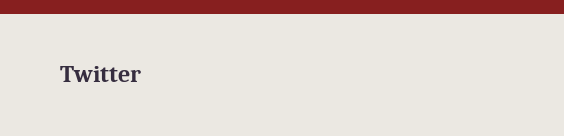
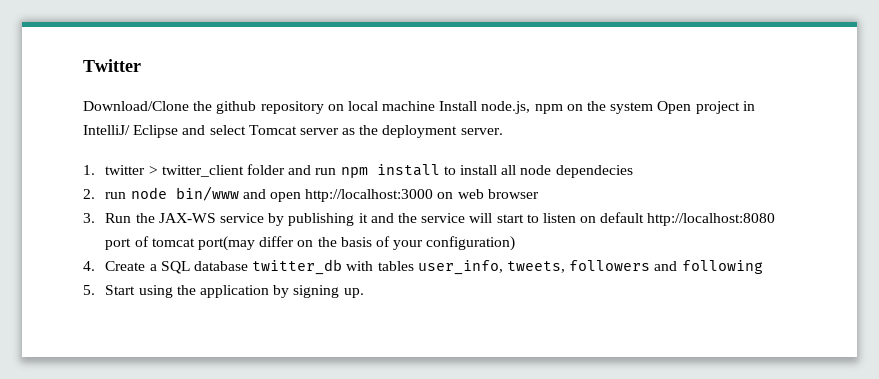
+ Download/Clone the github repository on local machine Install node.js, npm on the system Open project in IntelliJ/ Eclipse and select Tomcat server as the deployment server.
+ 1. twitter > twitter_client folder and run npm install to install all node dependecies
+ 2. run node bin/www and open http://localhost:3000 on web browser
+ 3. Run the JAX-WS service by publishing it and the service will start to listen on default http://localhost:8080 port of tomcat port(may differ on the basis of your configuration)
+ 4. Create a SQL database twitter_db with tables user_info, tweets, followers and following
+ 5. Start using the application by signing up.

